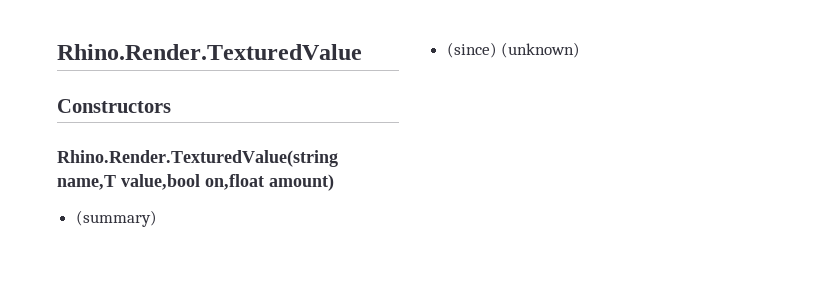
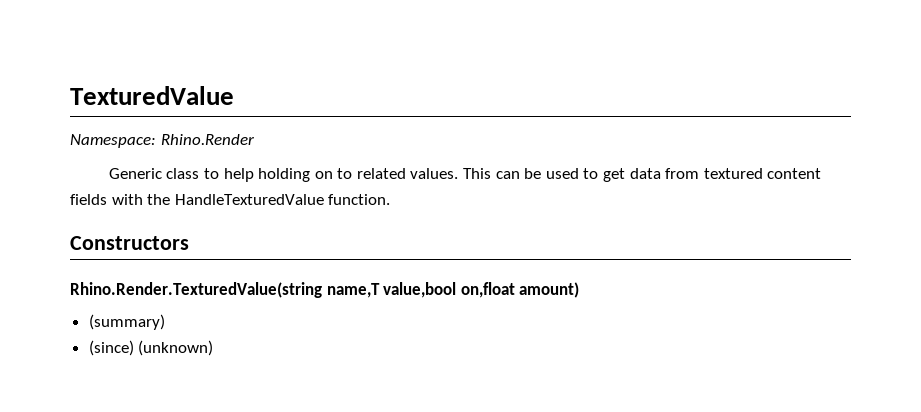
- Rhino.Render.TexturedValue
+ TexturedValue
+ Namespace: Rhino.Render
+ Generic class to help holding on to related values. This can be used to get data from textured content fields with the HandleTexturedValue function.

